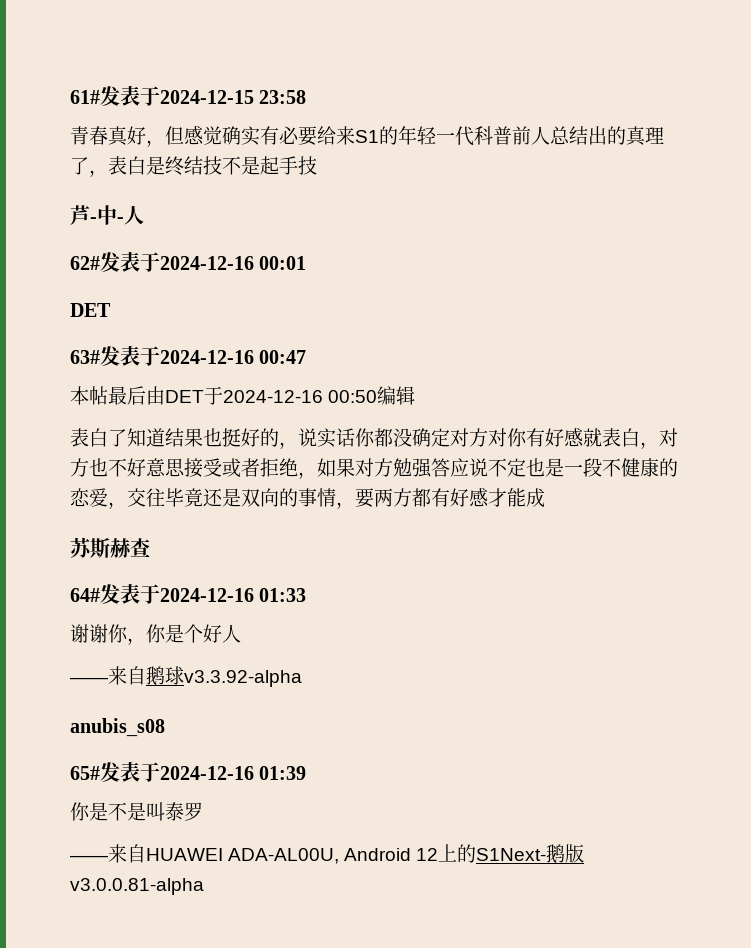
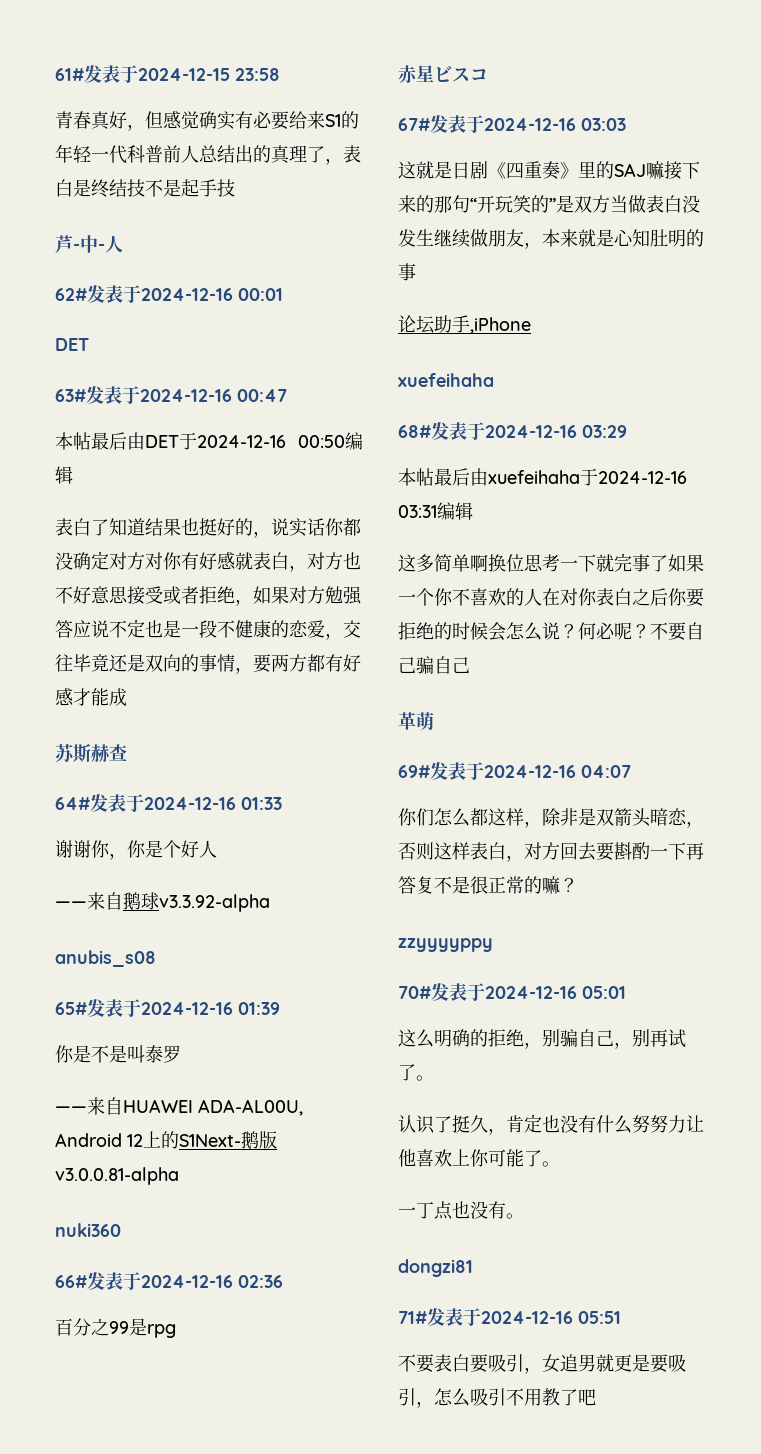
+ nuki360
+ 66#发表于2024-12-16 02:36
+ 百分之99是rpg
+ 赤星ビスコ
+ 67#发表于2024-12-16 03:03
+ 这就是日剧《四重奏》里的SAJ嘛接下来的那句“开玩笑的”是双方当做表白没发生继续做朋友，本来就是心知肚明的事
+ 论坛助手,iPhone
+ xuefeihaha
+ 68#发表于2024-12-16 03:29
+ 本帖最后由xuefeihaha于2024-12-16 03:31编辑
+ 这多简单啊换位思考一下就完事了如果一个你不喜欢的人在对你表白之后你要拒绝的时候会怎么说？何必呢？不要自己骗自己
+ 革萌
+ 69#发表于2024-12-16 04:07
+ 你们怎么都这样，除非是双箭头暗恋，否则这样表白，对方回去要斟酌一下再答复不是很正常的嘛？
+ zzyyyyppy
+ 70#发表于2024-12-16 05:01
+ 这么明确的拒绝，别骗自己，别再试了。
+ 认识了挺久，肯定也没有什么努努力让他喜欢上你可能了。
+ 一丁点也没有。
+ dongzi81
+ 71#发表于2024-12-16 05:51
+ 不要表白要吸引，女追男就更是要吸引，怎么吸引不用教了吧

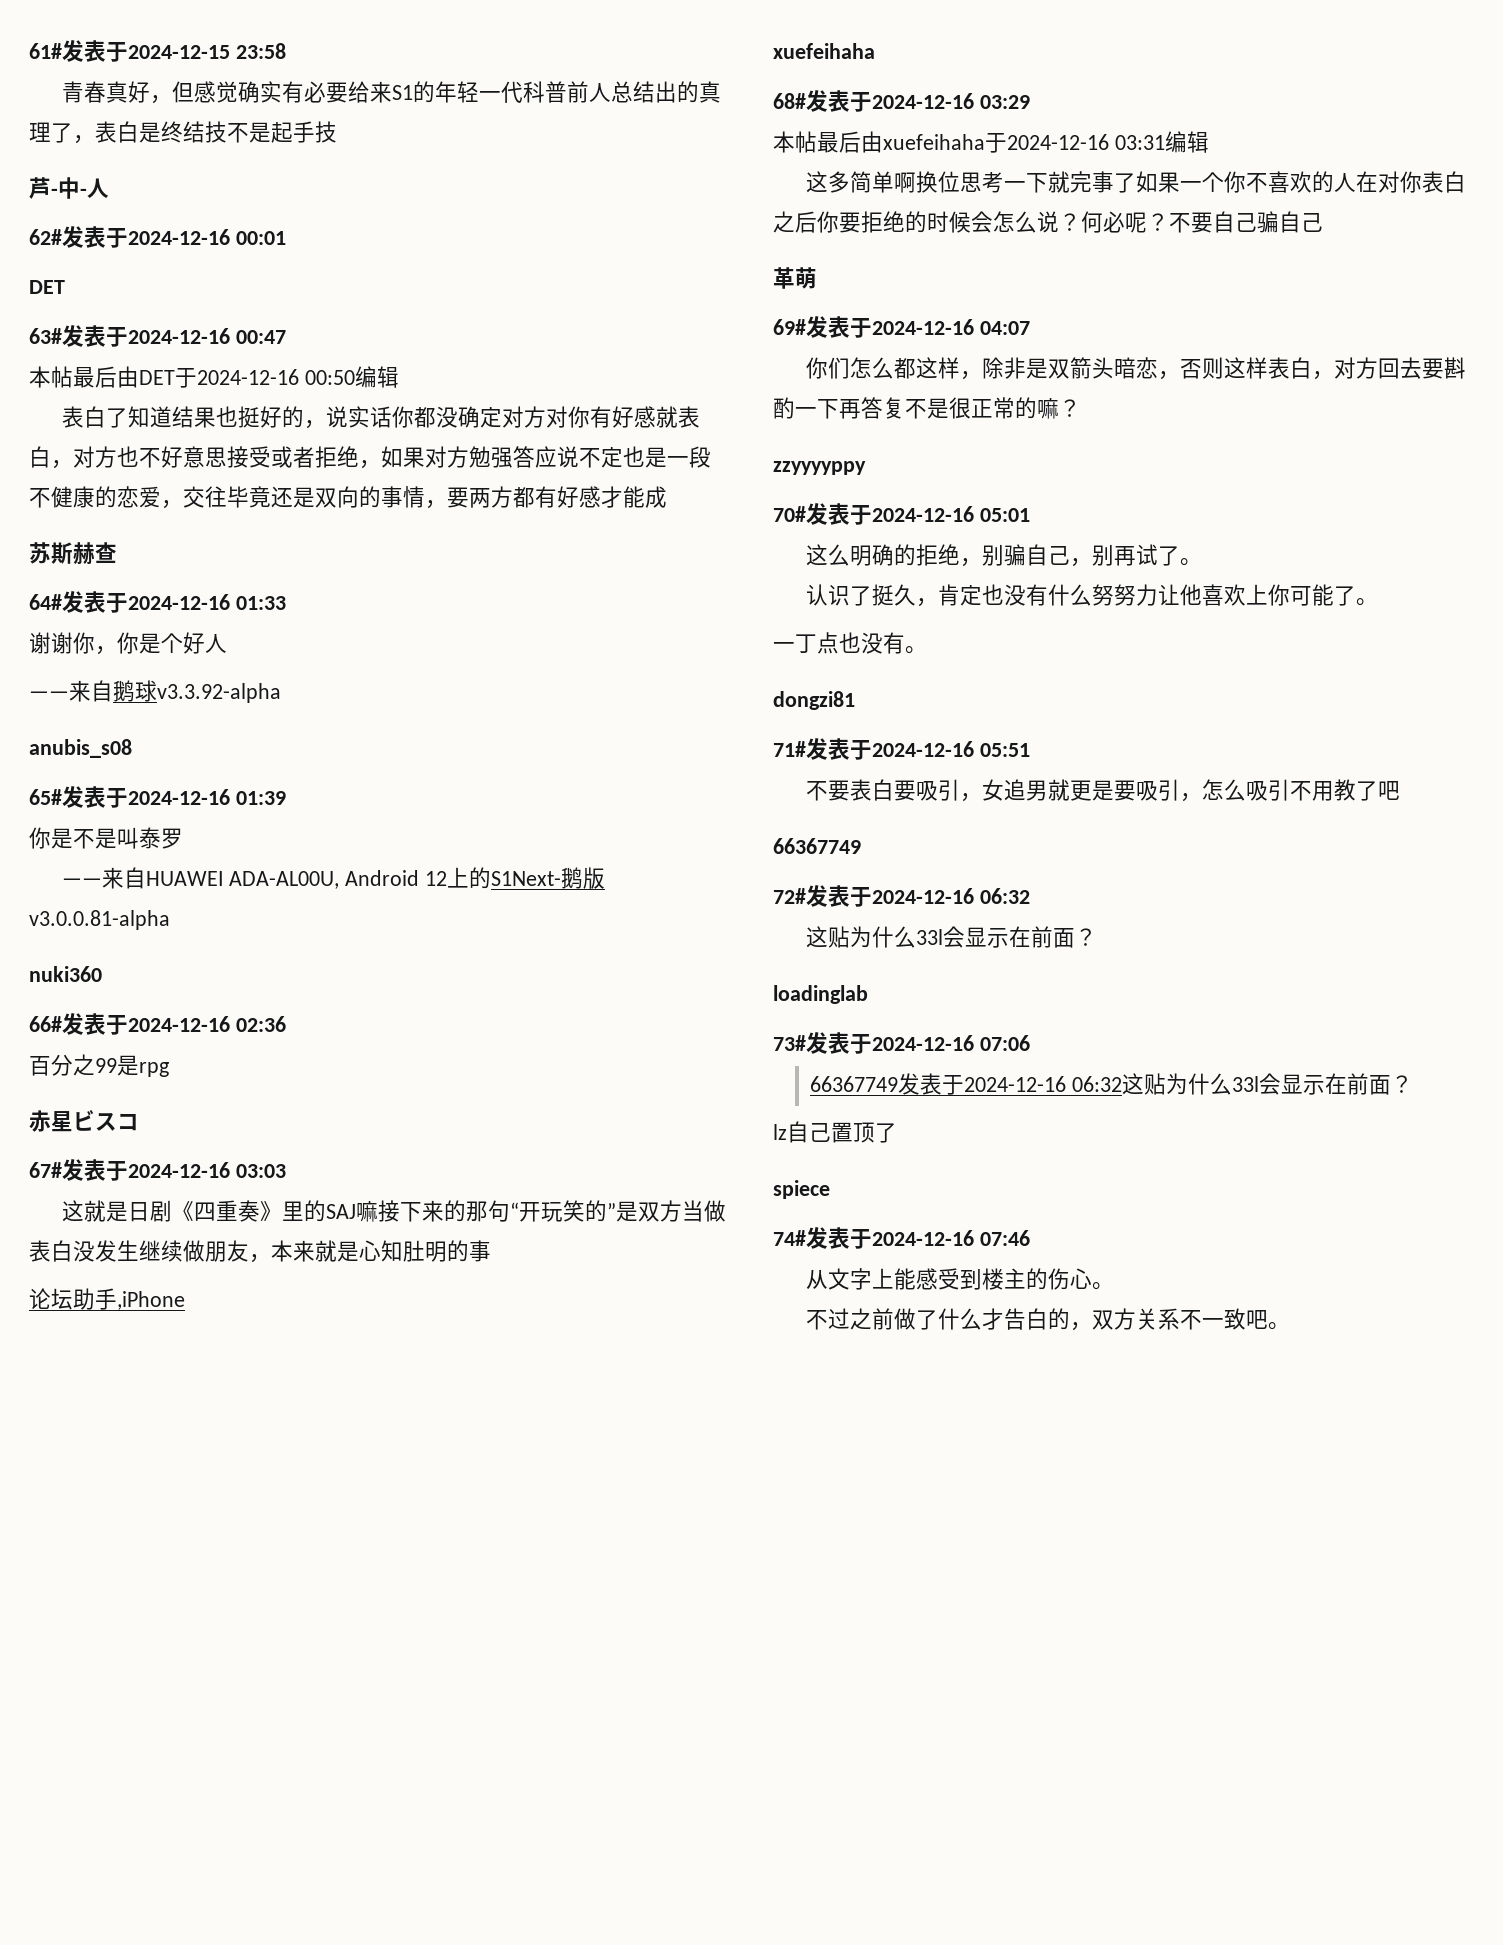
  不要表白要吸引，女追男就更是要吸引，怎么吸引不用教了吧
+ 66367749
+ 72#发表于2024-12-16 06:32
+ 这贴为什么33l会显示在前面？
+ loadinglab
+ 73#发表于2024-12-16 07:06
+ 66367749发表于2024-12-16 06:32这贴为什么33l会显示在前面？
+ lz自己置顶了
+ spiece
+ 74#发表于2024-12-16 07:46
+ 从文字上能感受到楼主的伤心。
+ 不过之前做了什么才告白的，双方关系不一致吧。

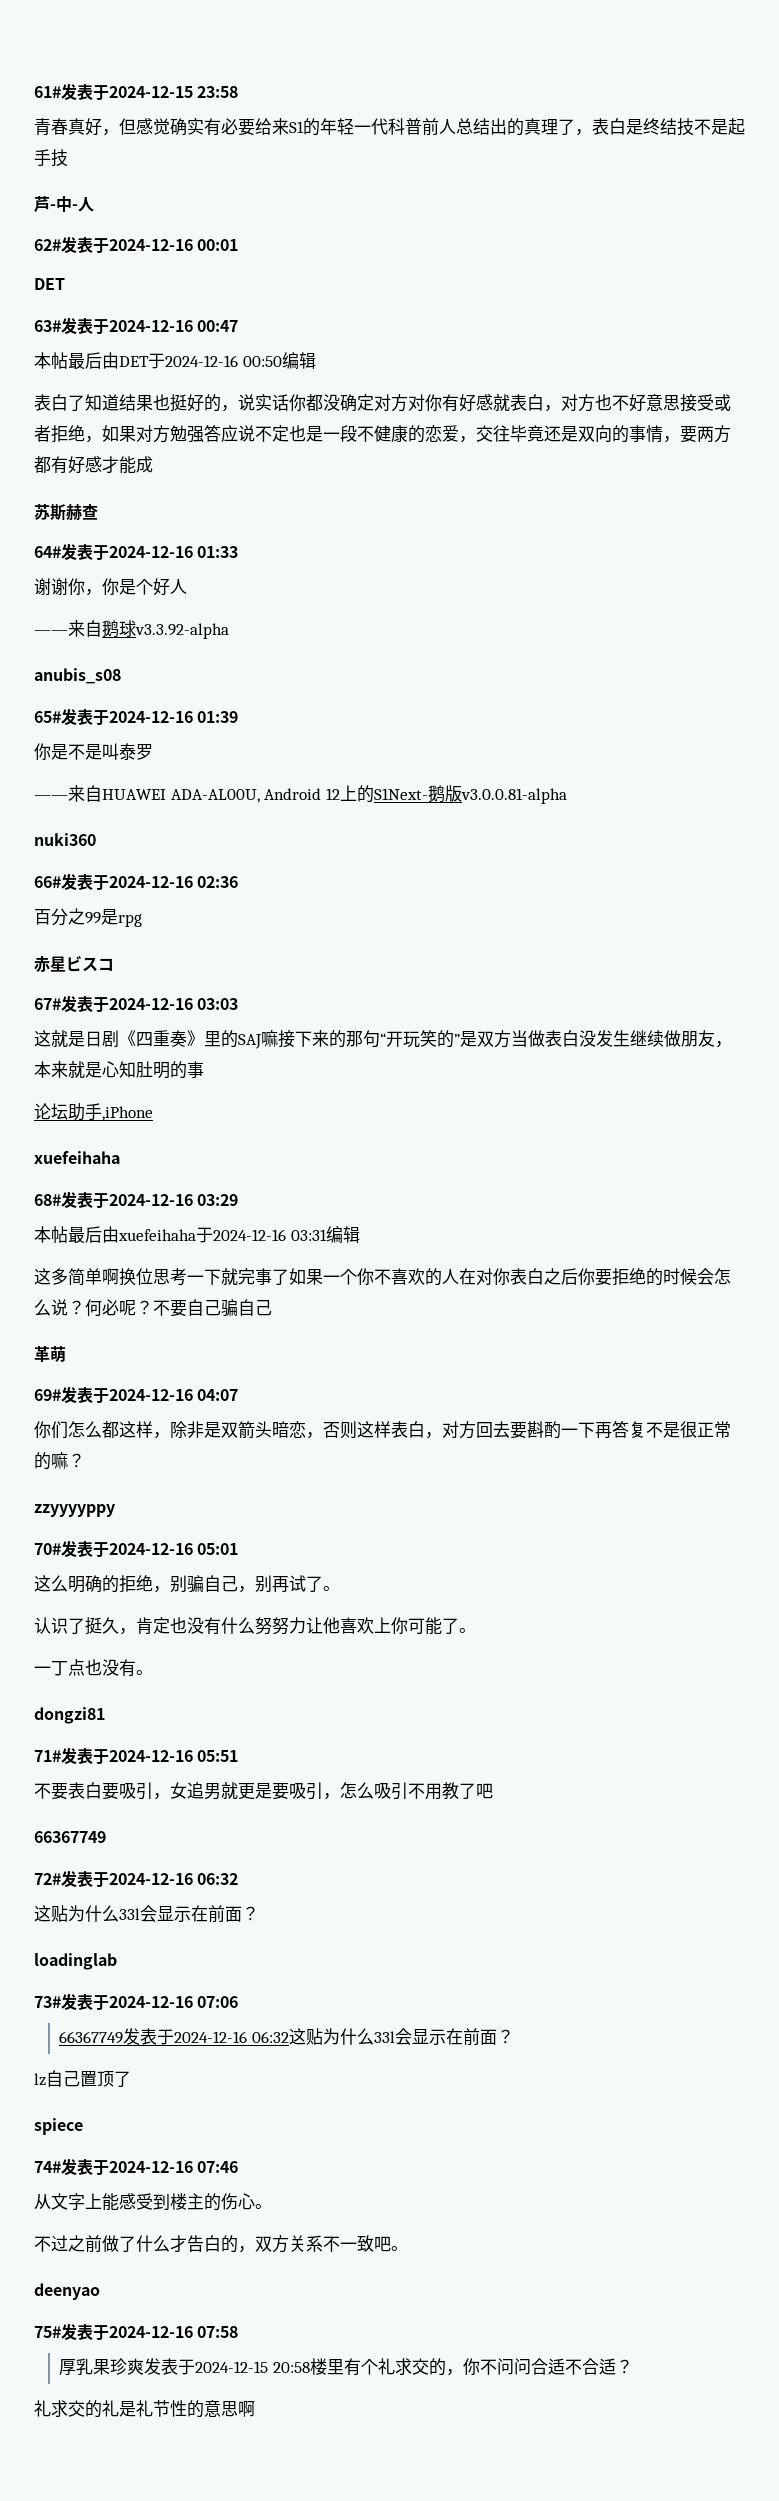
+ deenyao
+ 75#发表于2024-12-16 07:58
+ 厚乳果珍爽发表于2024-12-15 20:58楼里有个礼求交的，你不问问合适不合适？
+ 礼求交的礼是礼节性的意思啊

